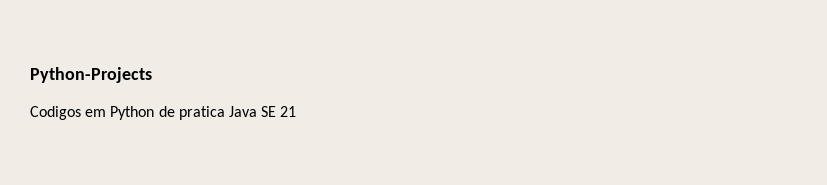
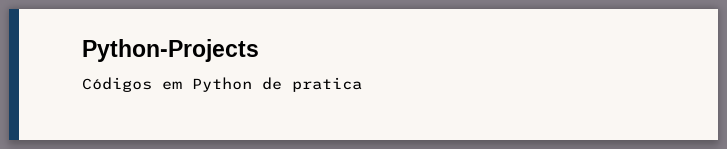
- Codigos em Python de pratica Java SE 21
+ Códigos em Python de pratica

